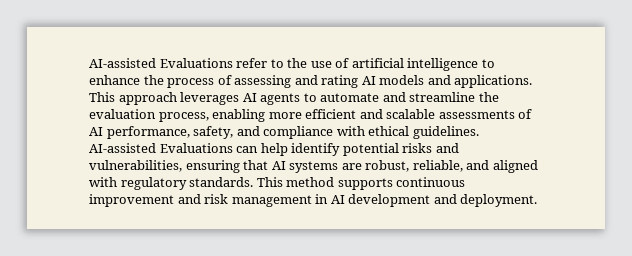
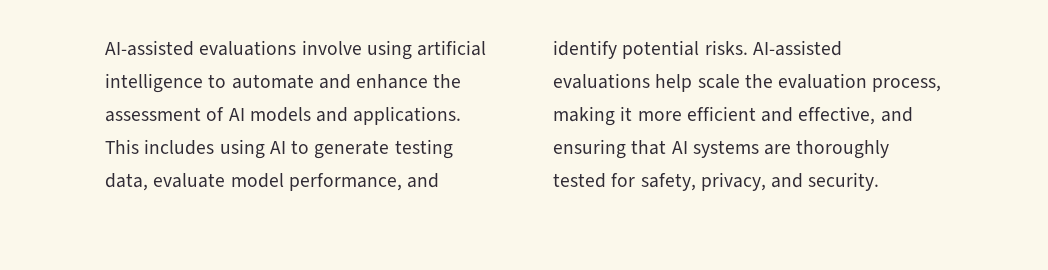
- AI-assisted Evaluations refer to the use of artificial intelligence to enhance the process of assessing and rating AI models and applications.
+ AI-assisted evaluations involve using artificial intelligence to automate and enhance the assessment of AI models and applications.
- This approach leverages AI agents to automate and streamline the evaluation process, enabling more efficient and scalable assessments of AI performance, safety, and compliance with ethical guidelines. AI-assisted Evaluations can help identify potential risks and vulnerabilities, ensuring that AI systems are robust, reliable, and aligned with regulatory standards. This method supports continuous improvement and risk management in AI development and deployment.
+ This includes using AI to generate testing data, evaluate model performance, and identify potential risks. AI-assisted evaluations help scale the evaluation process, making it more efficient and effective, and ensuring that AI systems are thoroughly tested for safety, privacy, and security.

